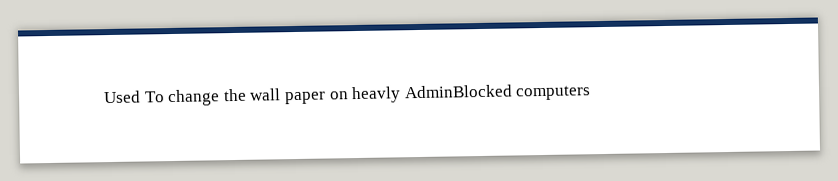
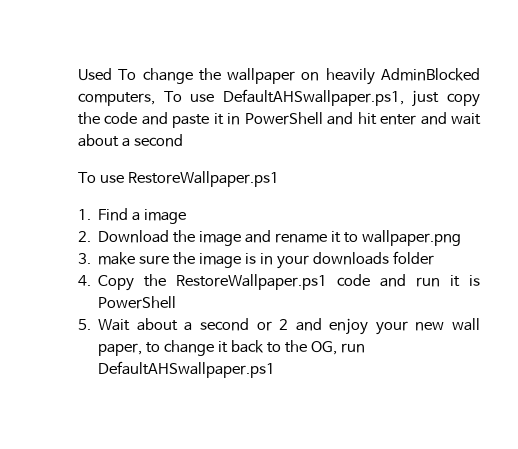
- Used To change the wall paper on heavly AdminBlocked computers
+ Used To change the wallpaper on heavily AdminBlocked computers, To use DefaultAHSwallpaper.ps1, just copy the code and paste it in PowerShell and hit enter and wait about a second
+ To use RestoreWallpaper.ps1
+ 1. Find a image
+ 2. Download the image and rename it to wallpaper.png
+ 3. make sure the image is in your downloads folder
+ 4. Copy the RestoreWallpaper.ps1 code and run it is PowerShell
+ 5. Wait about a second or 2 and enjoy your new wall paper, to change it back to the OG, run DefaultAHSwallpaper.ps1

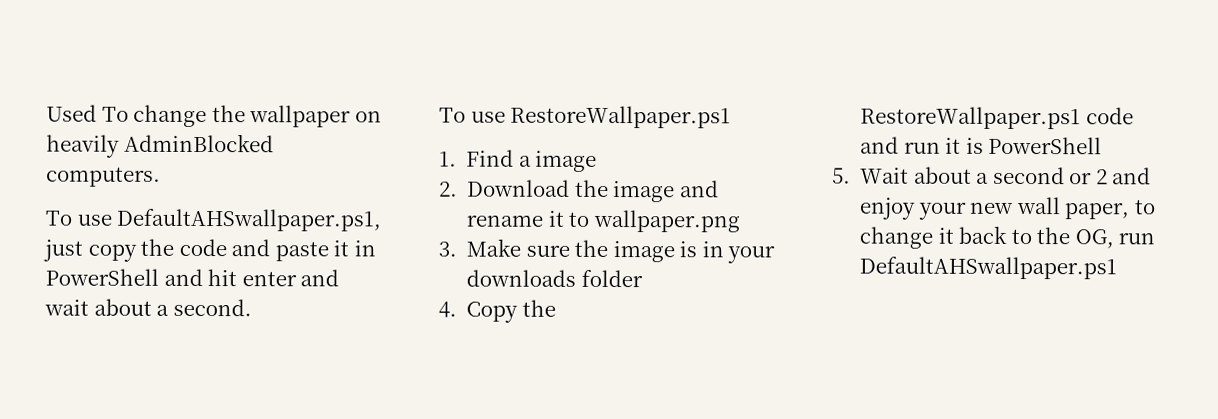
- Used To change the wallpaper on heavily AdminBlocked computers, To use DefaultAHSwallpaper.ps1, just copy the code and paste it in PowerShell and hit enter and wait about a second
+ Used To change the wallpaper on heavily AdminBlocked computers.
+ To use DefaultAHSwallpaper.ps1, just copy the code and paste it in PowerShell and hit enter and wait about a second.
- 3. make sure the image is in your downloads folder
+ 3. Make sure the image is in your downloads folder

